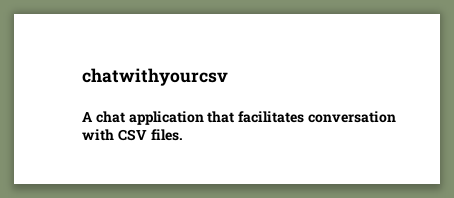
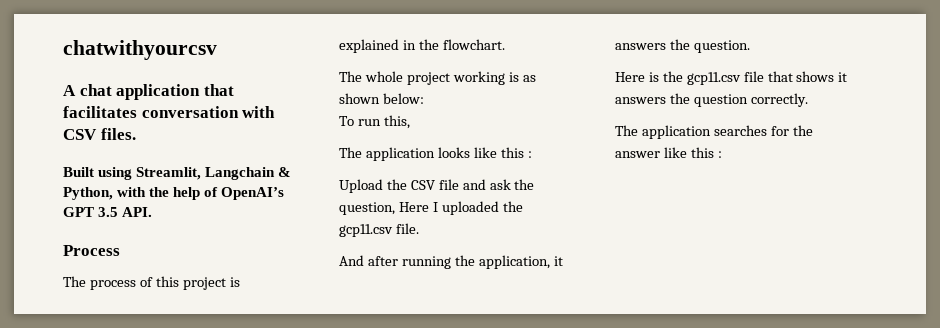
+ Built using Streamlit, Langchain & Python, with the help of OpenAI’s GPT 3.5 API.
+ Process
+ The process of this project is explained in the flowchart.
+ The whole project working is as shown below:
+ To run this,
+ The application looks like this :
+ Upload the CSV file and ask the question, Here I uploaded the gcp11.csv file.
+ And after running the application, it answers the question.
+ Here is the gcp11.csv file that shows it answers the question correctly.
+ The application searches for the answer like this :

